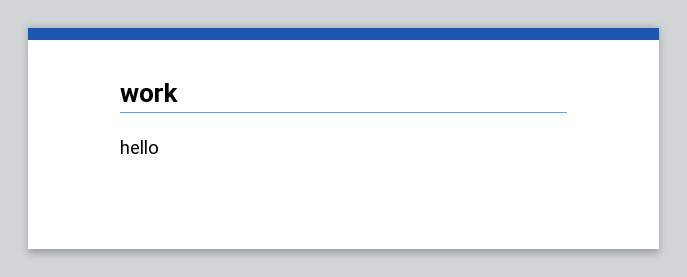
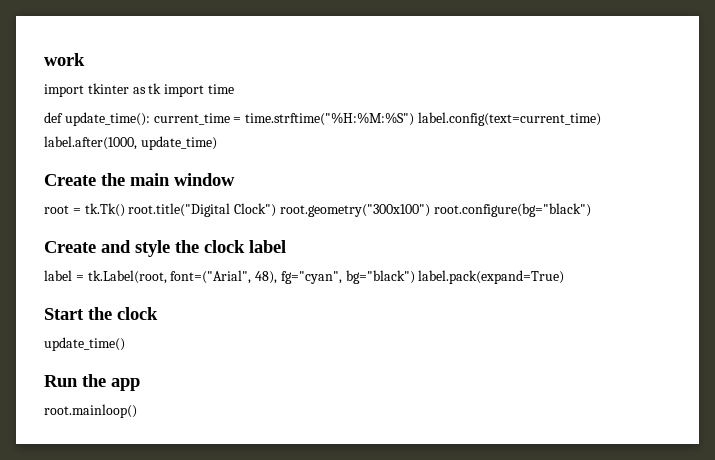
- hello
+ import tkinter as tk import time
+ def update_time(): current_time = time.strftime("%H:%M:%S") label.config(text=current_time) label.after(1000, update_time)
+ Create the main window
+ root = tk.Tk() root.title("Digital Clock") root.geometry("300x100") root.configure(bg="black")
+ Create and style the clock label
+ label = tk.Label(root, font=("Arial", 48), fg="cyan", bg="black") label.pack(expand=True)
+ Start the clock
+ update_time()
+ Run the app
+ root.mainloop()

